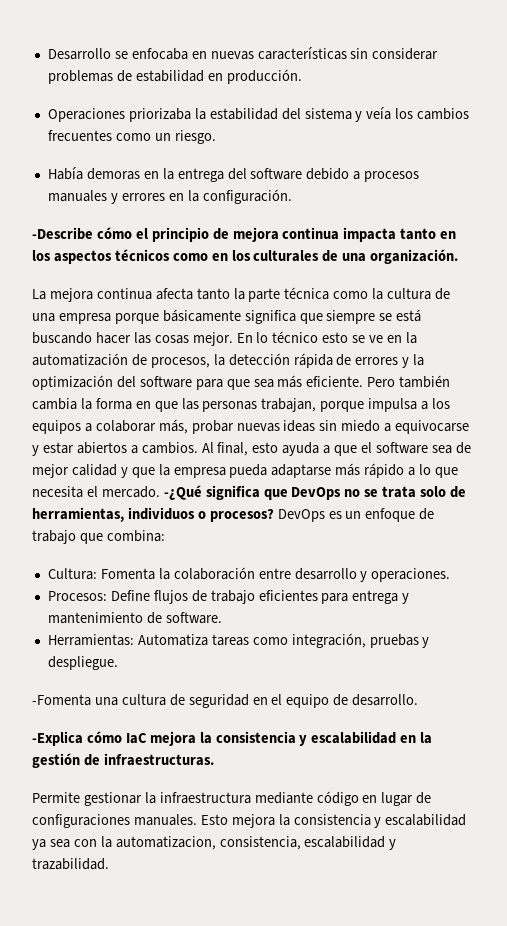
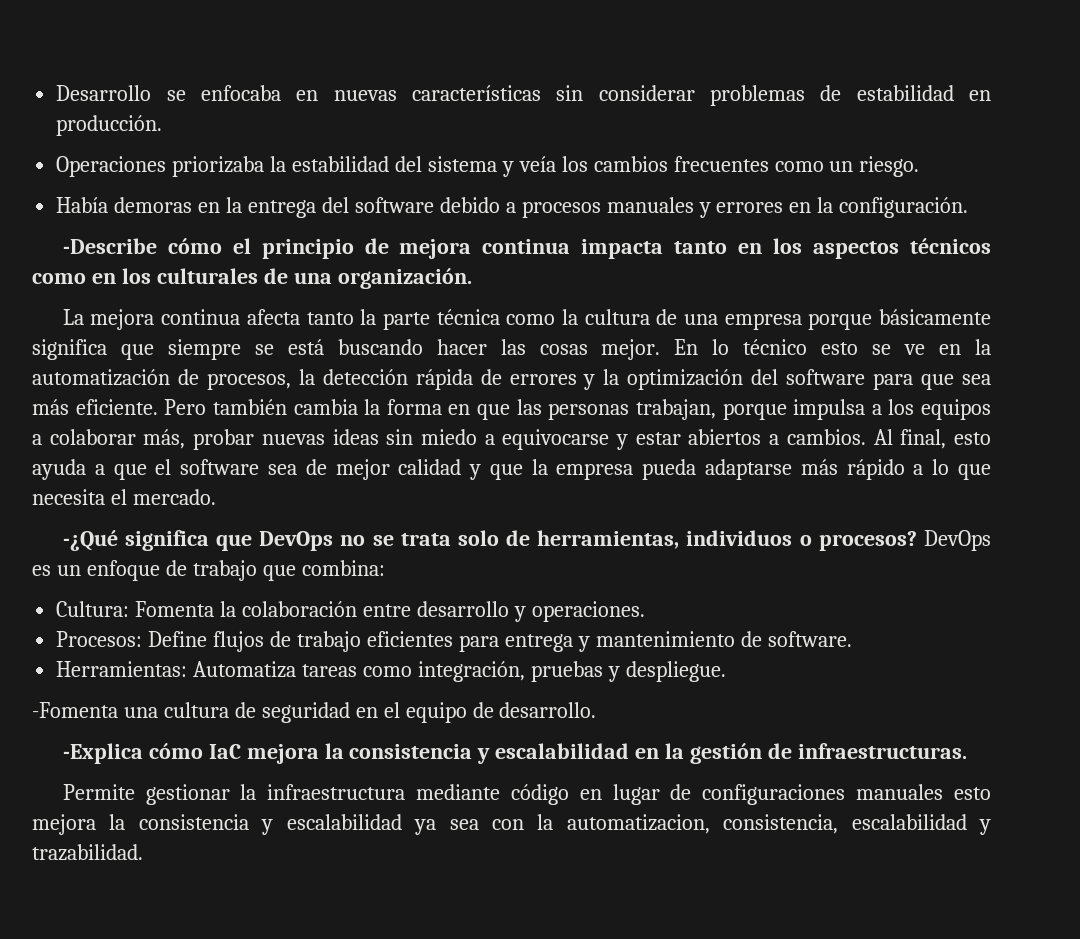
- Al final, esto ayuda a que el software sea de mejor calidad y que la empresa pueda adaptarse más rápido a lo que necesita el mercado. -¿Qué significa que DevOps no se trata solo de herramientas, individuos o procesos?
+ Al final, esto ayuda a que el software sea de mejor calidad y que la empresa pueda adaptarse más rápido a lo que necesita el mercado.
+ -¿Qué significa que DevOps no se trata solo de herramientas, individuos o procesos?
- Permite gestionar la infraestructura mediante código en lugar de configuraciones manuales. Esto mejora la consistencia y escalabilidad ya sea con la automatizacion, consistencia, escalabilidad y trazabilidad.
+ Permite gestionar la infraestructura mediante código en lugar de configuraciones manuales esto mejora la consistencia y escalabilidad ya sea con la automatizacion, consistencia, escalabilidad y trazabilidad.

